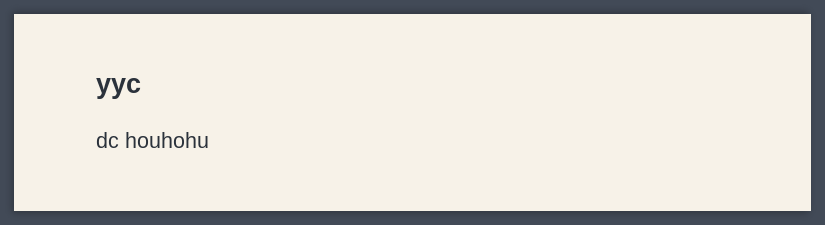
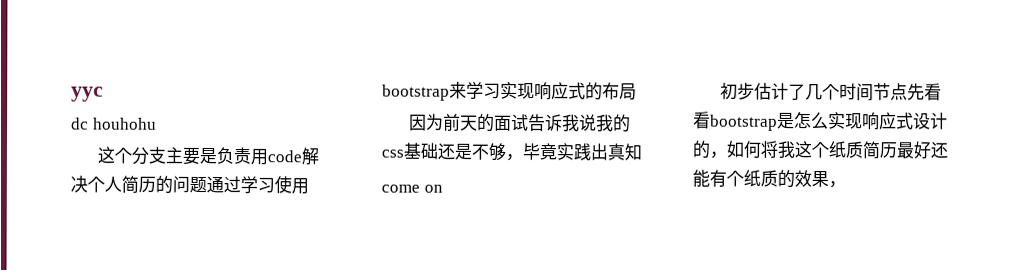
+ 这个分支主要是负责用code解决个人简历的问题通过学习使用bootstrap来学习实现响应式的布局
+ 因为前天的面试告诉我说我的css基础还是不够，毕竟实践出真知
+ come on
+ 初步估计了几个时间节点先看看bootstrap是怎么实现响应式设计的，如何将我这个纸质简历最好还能有个纸质的效果，

